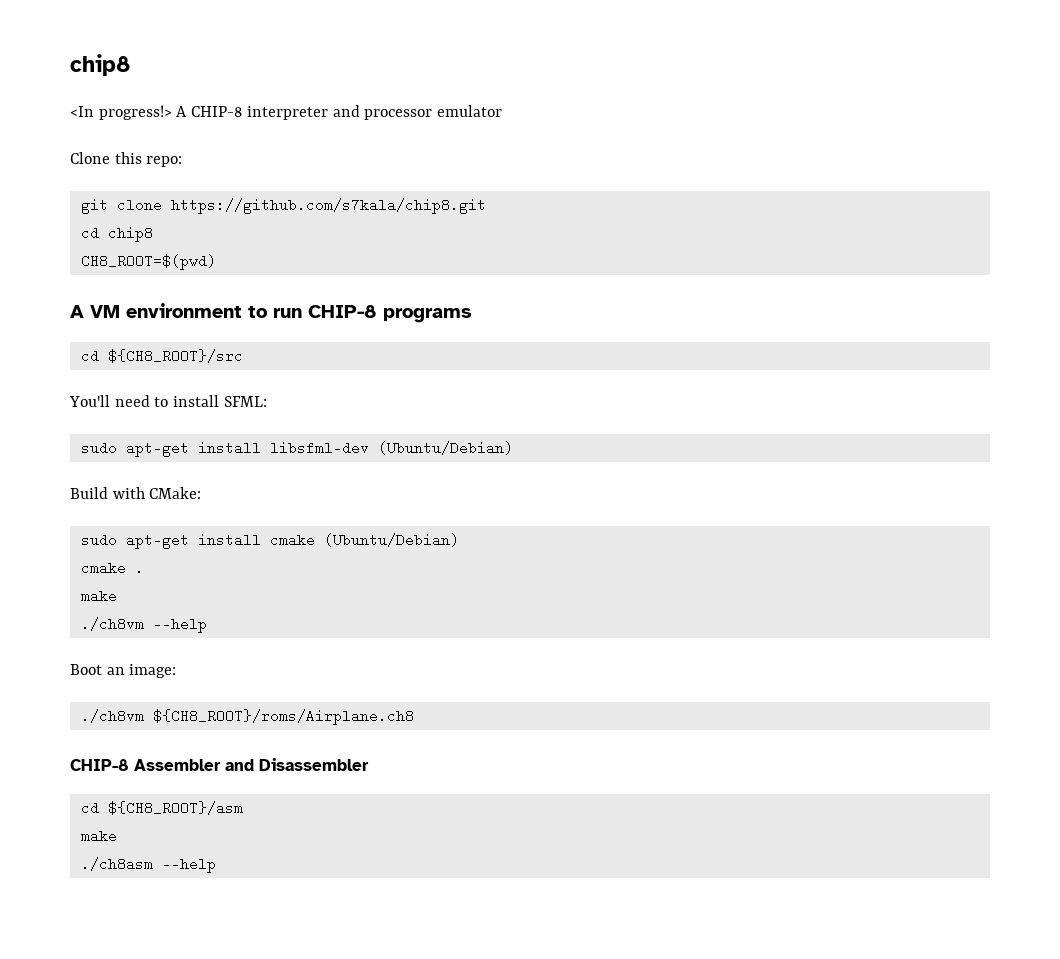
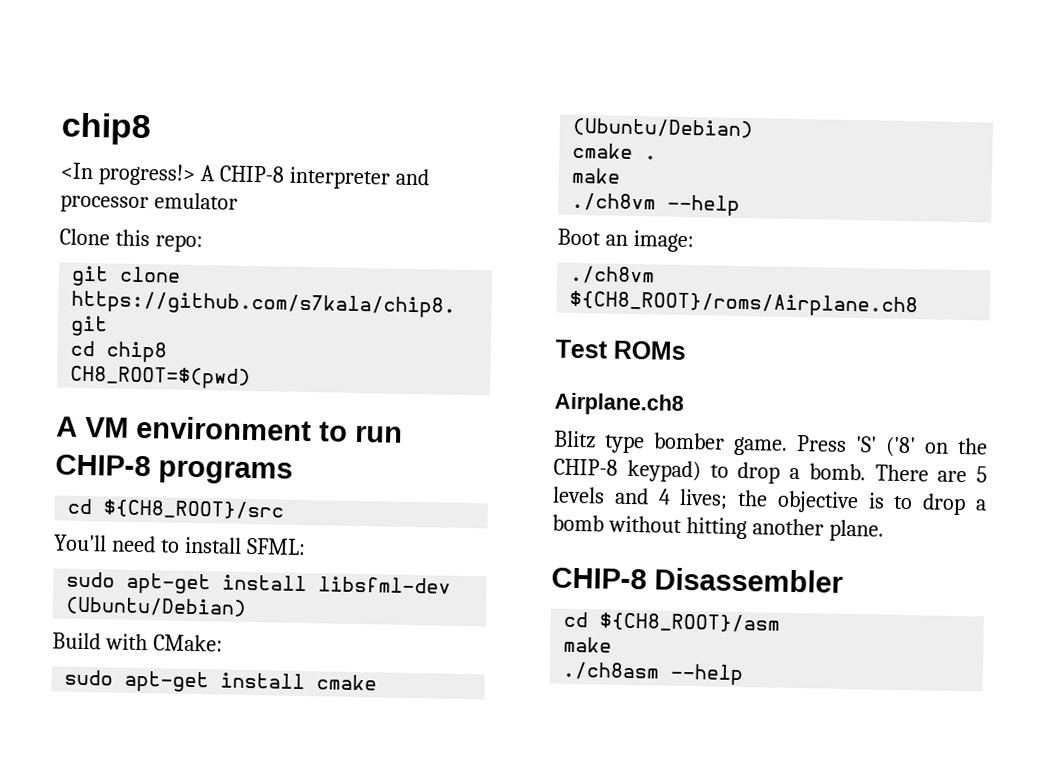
- CHIP-8 Assembler and Disassembler
+ Test ROMs
+ Airplane.ch8
+ Blitz type bomber game. Press 'S' ('8' on the CHIP-8 keypad) to drop a bomb. There are 5 levels and 4 lives; the objective is to drop a bomb without hitting another plane.
+ CHIP-8 Disassembler

